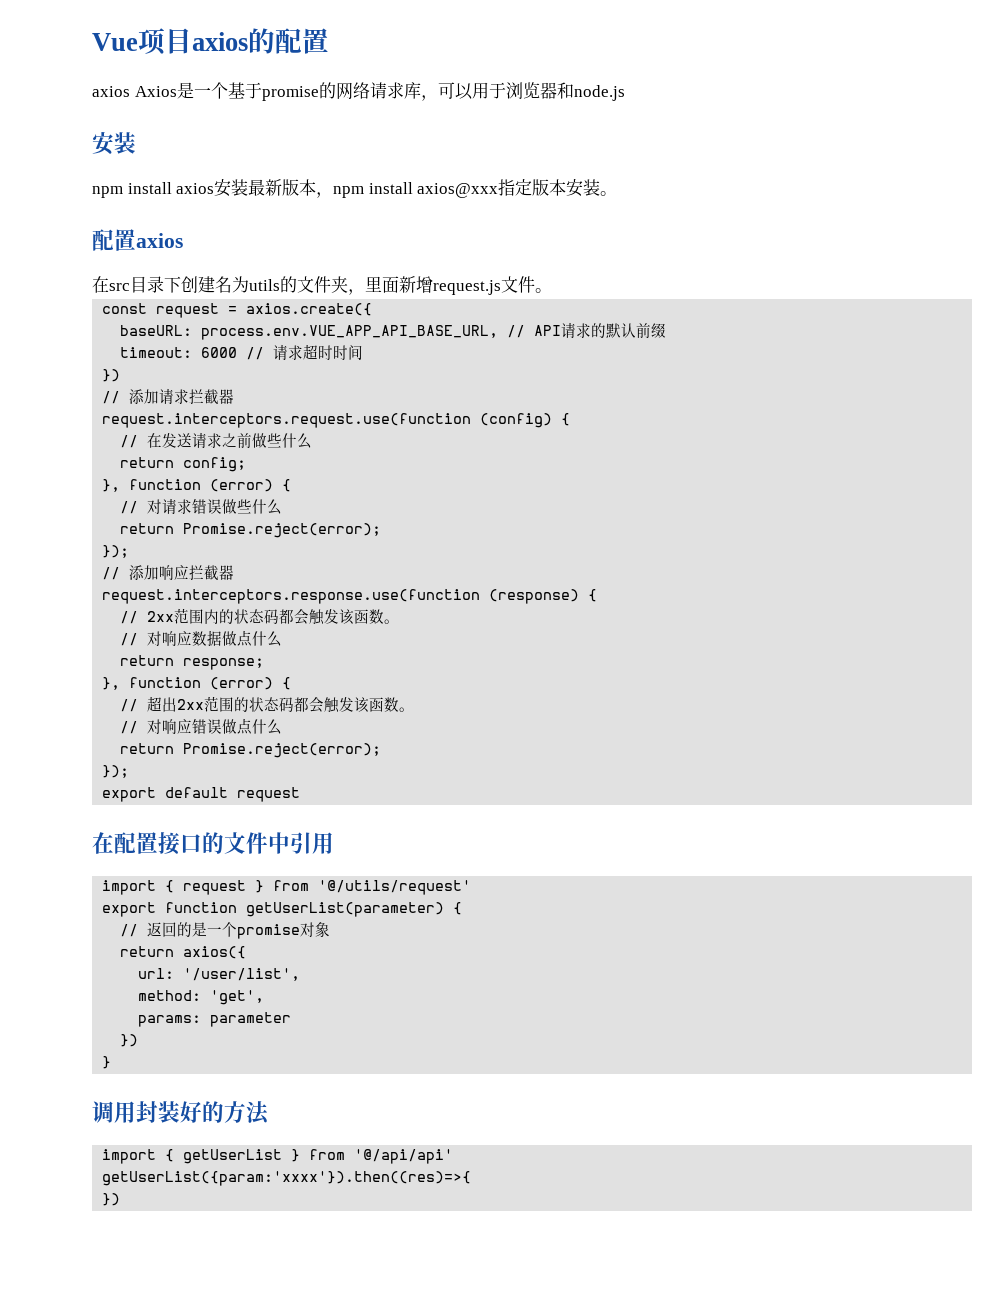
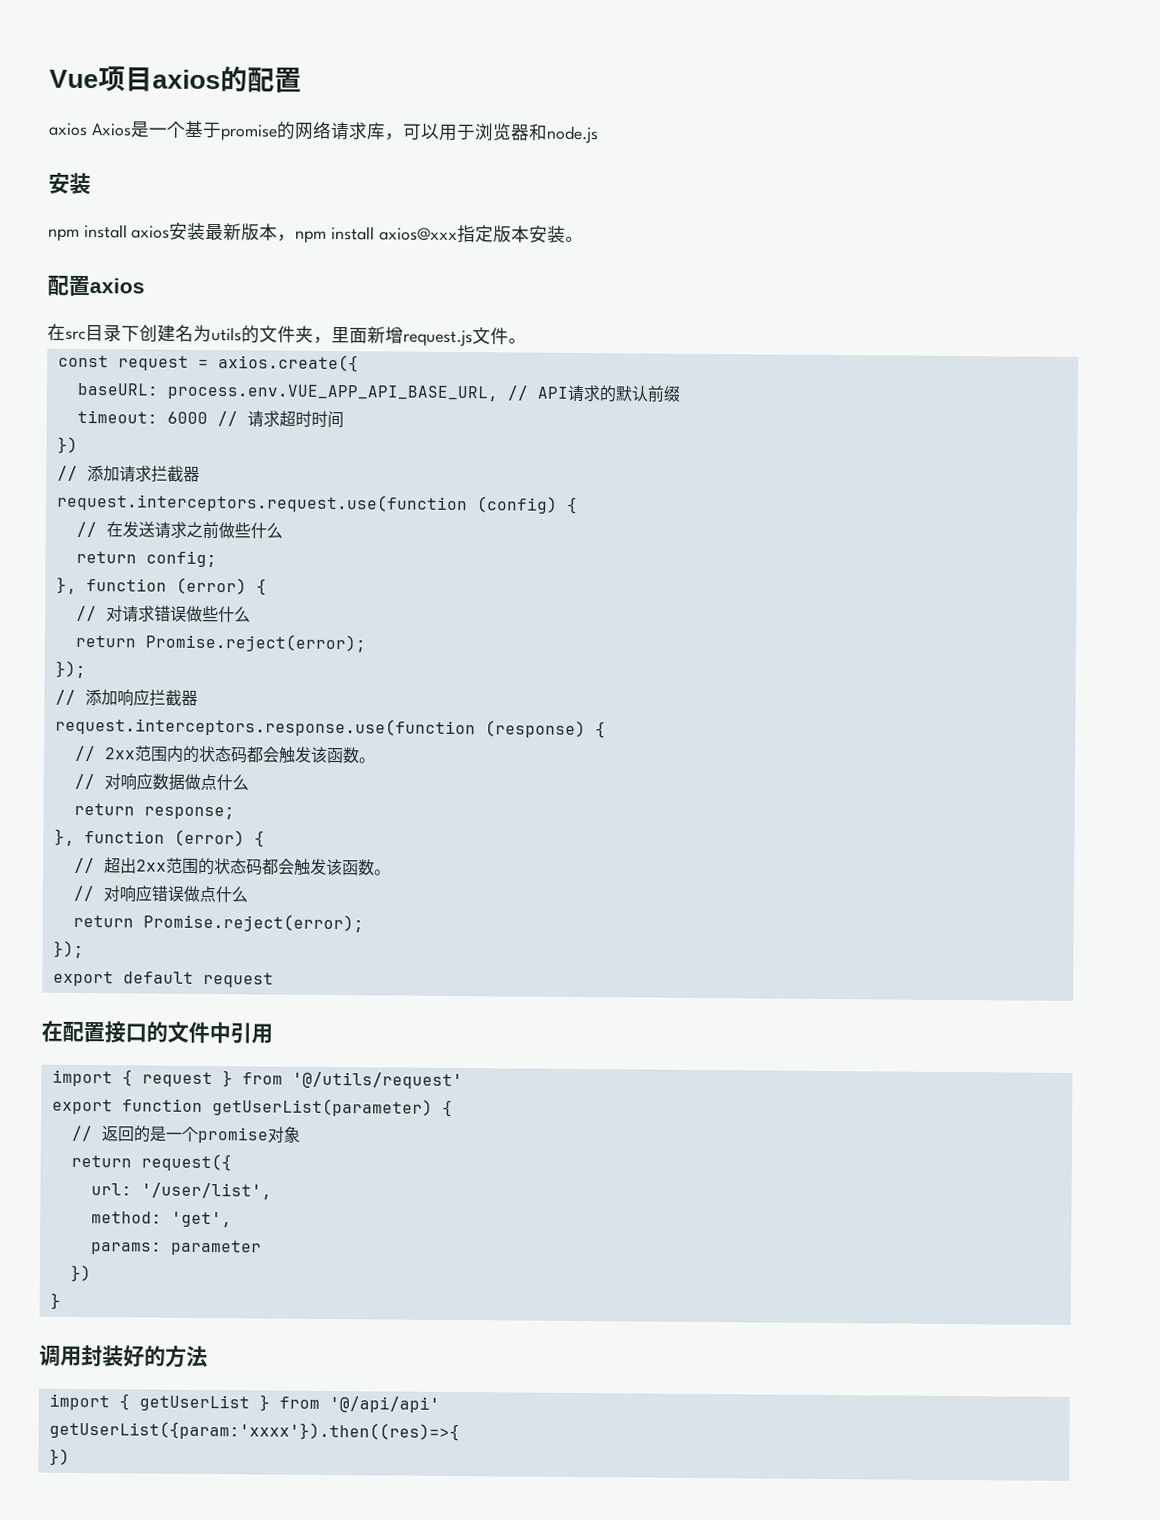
- return axios({
+ return request({

